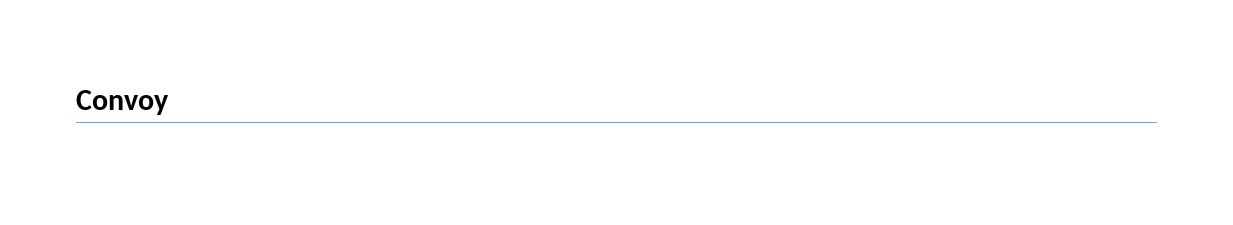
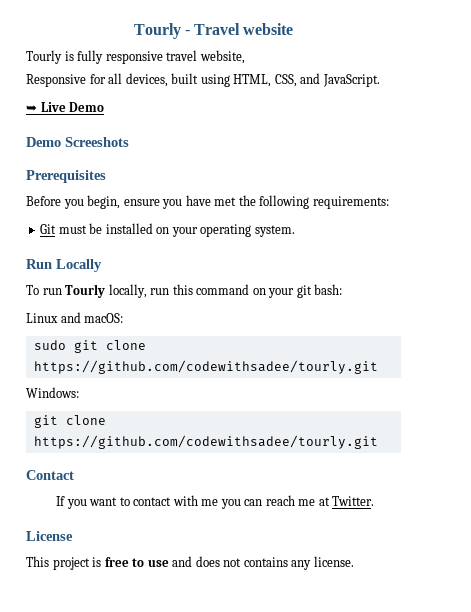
- Convoy
+ Tourly - Travel website
+ Tourly is fully responsive travel website,
+ Responsive for all devices, built using HTML, CSS, and JavaScript.
+ ➥ Live Demo
+ Demo Screeshots
+ Prerequisites
+ Before you begin, ensure you have met the following requirements:
+ Git must be installed on your operating system.
+ Run Locally
+ To run Tourly locally, run this command on your git bash:
+ Linux and macOS:
+ sudo git clone https://github.com/codewithsadee/tourly.git
+ Windows:
+ git clone https://github.com/codewithsadee/tourly.git
+ Contact
+ If you want to contact with me you can reach me at Twitter.
+ License
+ This project is free to use and does not contains any license.

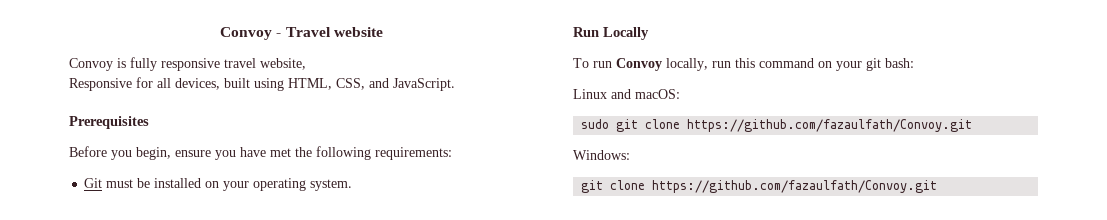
- Tourly - Travel website
+ Convoy - Travel website
- Tourly is fully responsive travel website,
+ Convoy is fully responsive travel website,
- ➥ Live Demo
- Demo Screeshots
- To run Tourly locally, run this command on your git bash:
+ To run Convoy locally, run this command on your git bash:
- sudo git clone https://github.com/codewithsadee/tourly.git
+ sudo git clone https://github.com/fazaulfath/Convoy.git
  Windows:
- git clone https://github.com/codewithsadee/tourly.git
- Contact
- If you want to contact with me you can reach me at Twitter.
- License
- This project is free to use and does not contains any license.
+ git clone https://github.com/fazaulfath/Convoy.git

